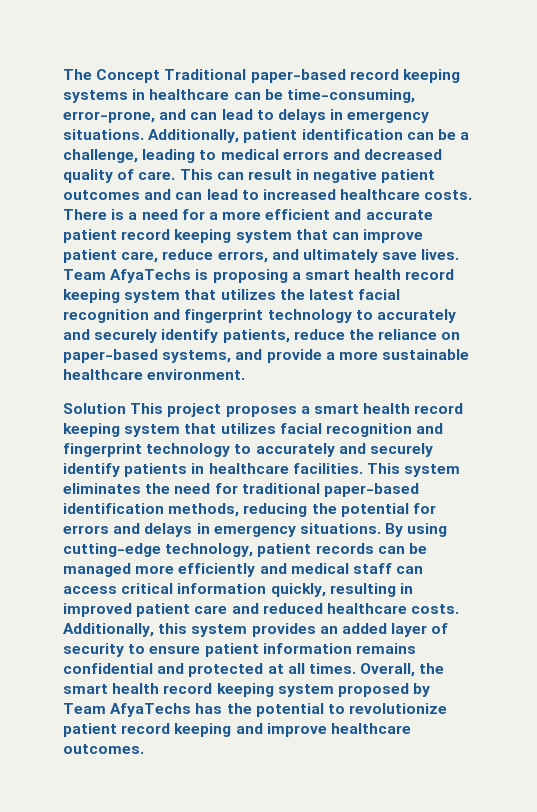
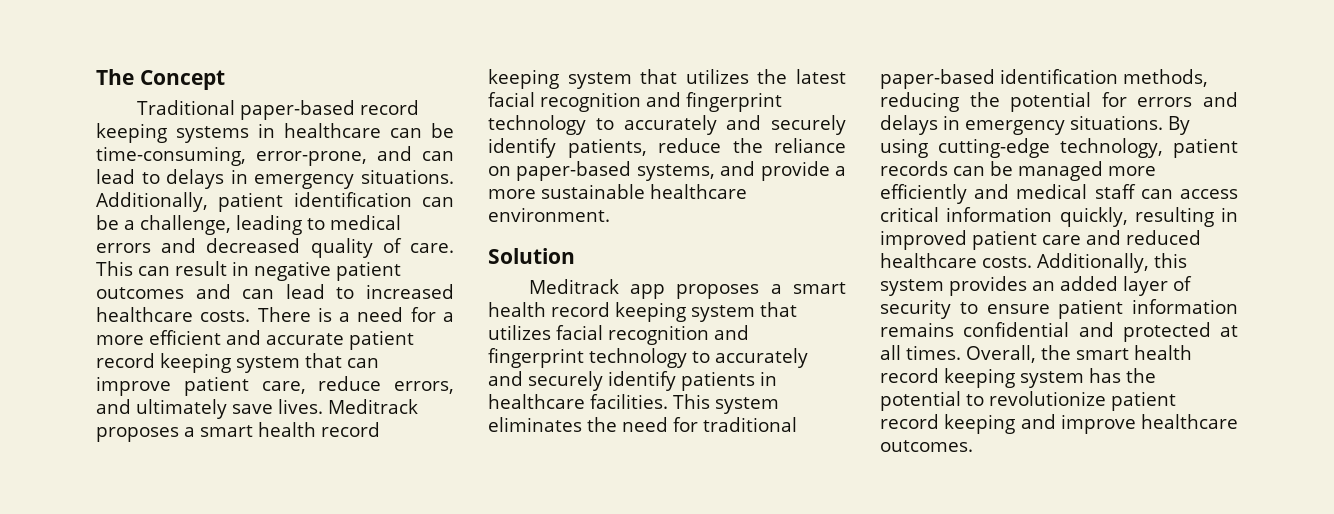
- The Concept Traditional paper-based record keeping systems in healthcare can be time-consuming, error-prone, and can lead to delays in emergency situations.
+ The Concept
+ Traditional paper-based record keeping systems in healthcare can be time-consuming, error-prone, and can lead to delays in emergency situations.
- Team AfyaTechs is proposing a smart health record keeping system that utilizes the latest facial recognition and fingerprint technology to accurately and securely identify patients, reduce the reliance on paper-based systems, and provide a more sustainable healthcare environment.
+ Meditrack proposes a smart health record keeping system that utilizes the latest facial recognition and fingerprint technology to accurately and securely identify patients, reduce the reliance on paper-based systems, and provide a more sustainable healthcare environment.
- Solution This project proposes a smart health record keeping system that utilizes facial recognition and fingerprint technology to accurately and securely identify patients in healthcare facilities.
+ Solution
+ Meditrack app proposes a smart health record keeping system that utilizes facial recognition and fingerprint technology to accurately and securely identify patients in healthcare facilities.
- Overall, the smart health record keeping system proposed by Team AfyaTechs has the potential to revolutionize patient record keeping and improve healthcare outcomes.
+ Overall, the smart health record keeping system has the potential to revolutionize patient record keeping and improve healthcare outcomes.

